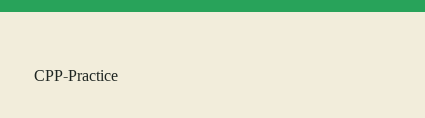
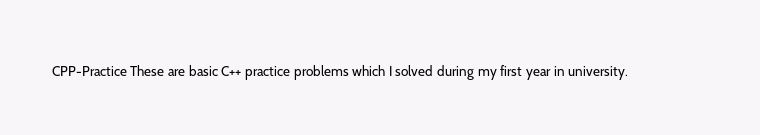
- CPP-Practice
+ CPP-Practice These are basic C++ practice problems which I solved during my first year in university.

